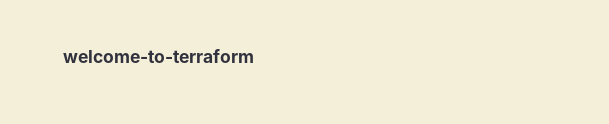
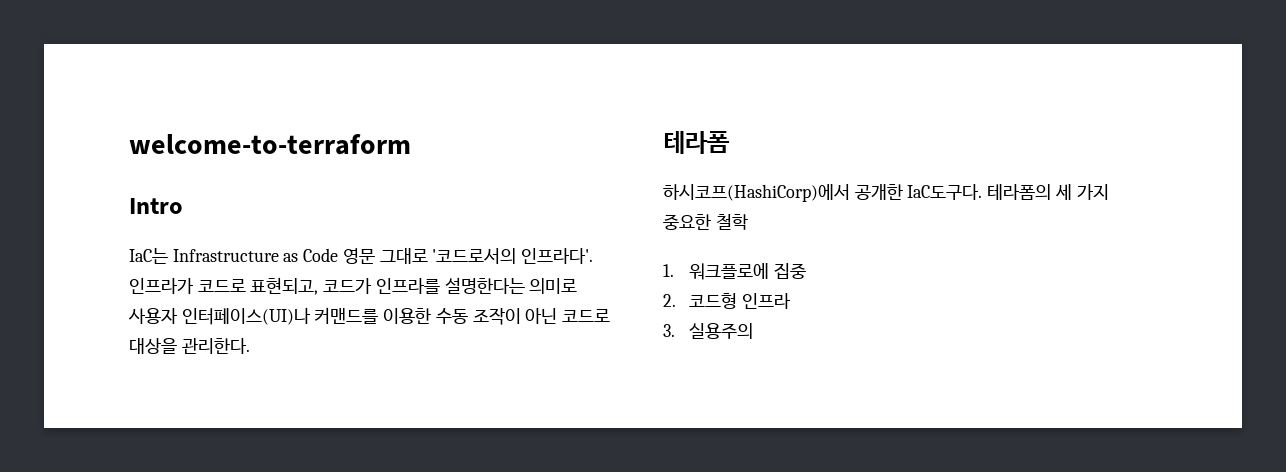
+ Intro
+ IaC는 Infrastructure as Code 영문 그대로 '코드로서의 인프라다'. 인프라가 코드로 표현되고, 코드가 인프라를 설명한다는 의미로 사용자 인터페이스(UI)나 커맨드를 이용한 수동 조작이 아닌 코드로 대상을 관리한다.
+ 테라폼
+ 하시코프(HashiCorp)에서 공개한 IaC도구다. 테라폼의 세 가지 중요한 철학
+ 1. 워크플로에 집중
+ 2. 코드형 인프라
+ 3. 실용주의

